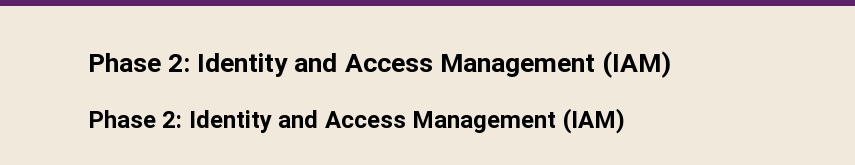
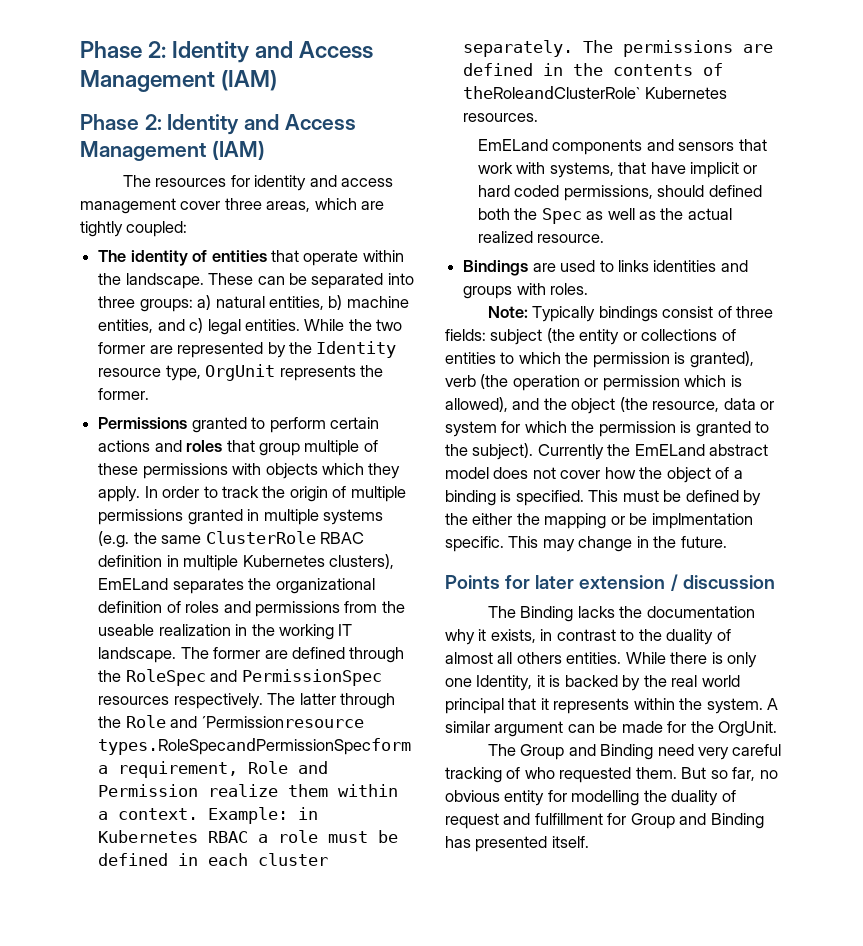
+ The resources for identity and access management cover three areas, which are tightly coupled:
+ The identity of entities that operate within the landscape. These can be separated into three groups: a) natural entities, b) machine entities, and c) legal entities. While the two former are represented by the Identity resource type, OrgUnit represents the former.
+ Permissions granted to perform certain actions and roles that group multiple of these permissions with objects which they apply. In order to track the origin of multiple permissions granted in multiple systems (e.g. the same ClusterRole RBAC definition in multiple Kubernetes clusters), EmELand separates the organizational definition of roles and permissions from the useable realization in the working IT landscape. The former are defined through the RoleSpec and PermissionSpec resources respectively. The latter through the Role and ´Permissionresource types.RoleSpecandPermissionSpecform a requirement, Role and Permission realize them within a context. Example: in Kubernetes RBAC a role must be defined in each cluster separately. The permissions are defined in the contents of theRoleandClusterRole` Kubernetes resources.
+ EmELand components and sensors that work with systems, that have implicit or hard coded permissions, should defined both the Spec as well as the actual realized resource.
+ Bindings are used to links identities and groups with roles.
+ Note: Typically bindings consist of three fields: subject (the entity or collections of entities to which the permission is granted), verb (the operation or permission which is allowed), and the object (the resource, data or system for which the permission is granted to the subject). Currently the EmELand abstract model does not cover how the object of a binding is specified. This must be defined by the either the mapping or be implmentation specific. This may change in the future.
+ Points for later extension / discussion
+ The Binding lacks the documentation why it exists, in contrast to the duality of almost all others entities. While there is only one Identity, it is backed by the real world principal that it represents within the system. A similar argument can be made for the OrgUnit.
+ The Group and Binding need very careful tracking of who requested them. But so far, no obvious entity for modelling the duality of request and fulfillment for Group and Binding has presented itself.

